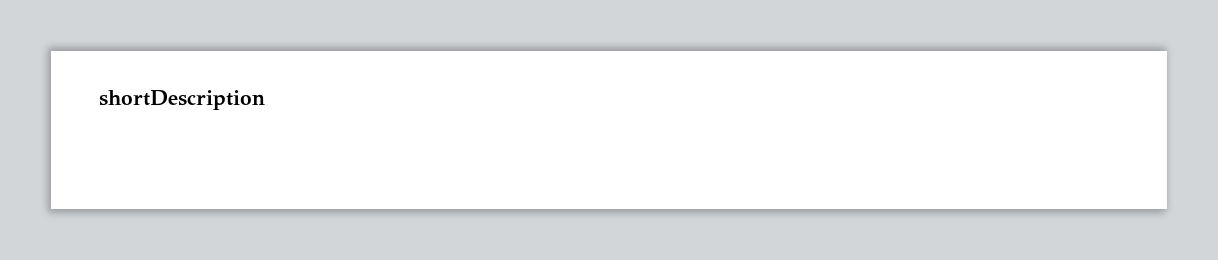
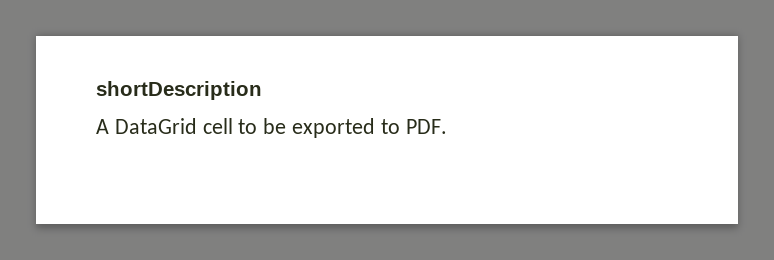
+ A DataGrid cell to be exported to PDF.

